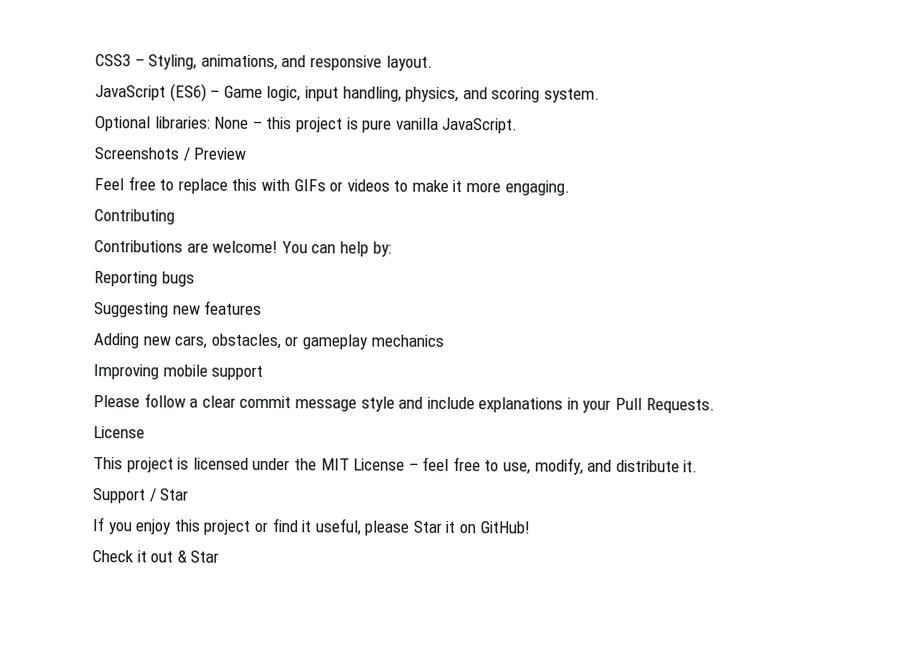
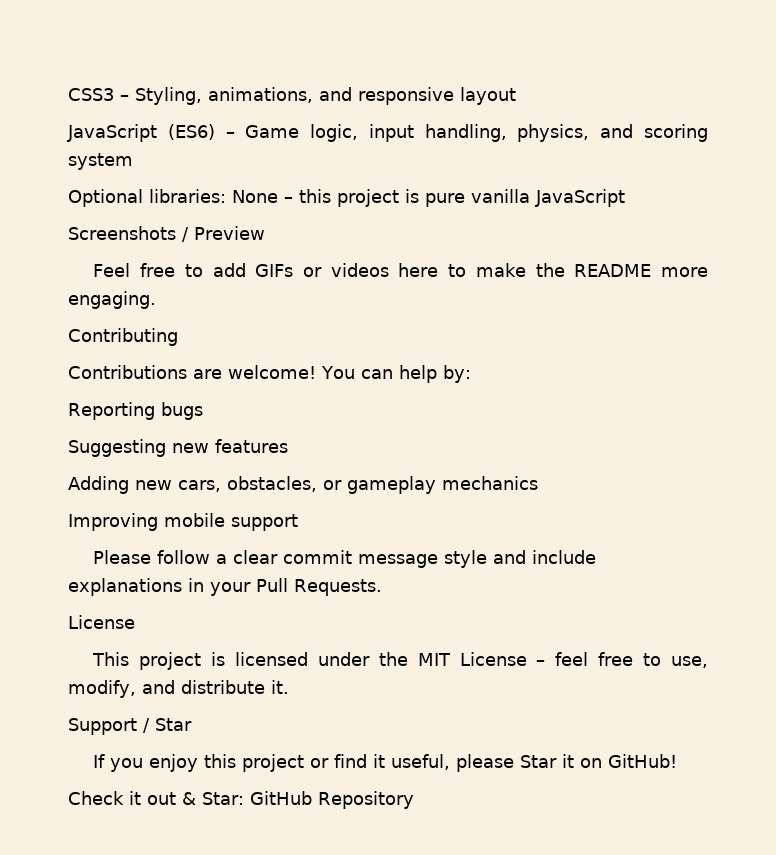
- CSS3 – Styling, animations, and responsive layout.
+ CSS3 – Styling, animations, and responsive layout
- JavaScript (ES6) – Game logic, input handling, physics, and scoring system.
+ JavaScript (ES6) – Game logic, input handling, physics, and scoring system
- Optional libraries: None – this project is pure vanilla JavaScript.
+ Optional libraries: None – this project is pure vanilla JavaScript
- Feel free to replace this with GIFs or videos to make it more engaging.
+ Feel free to add GIFs or videos here to make the README more engaging.
- Check it out & Star
+ Check it out & Star: GitHub Repository

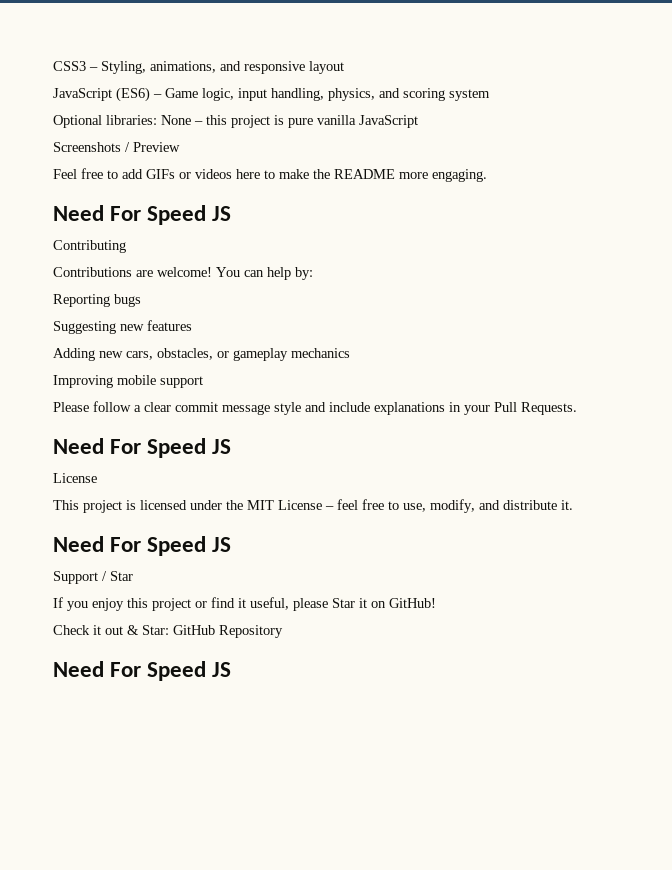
  Feel free to add GIFs or videos here to make the README more engaging.
+ Need For Speed JS
  Please follow a clear commit message style and include explanations in your Pull Requests.
+ Need For Speed JS
  This project is licensed under the MIT License – feel free to use, modify, and distribute it.
+ Need For Speed JS
  Check it out & Star: GitHub Repository
+ Need For Speed JS

